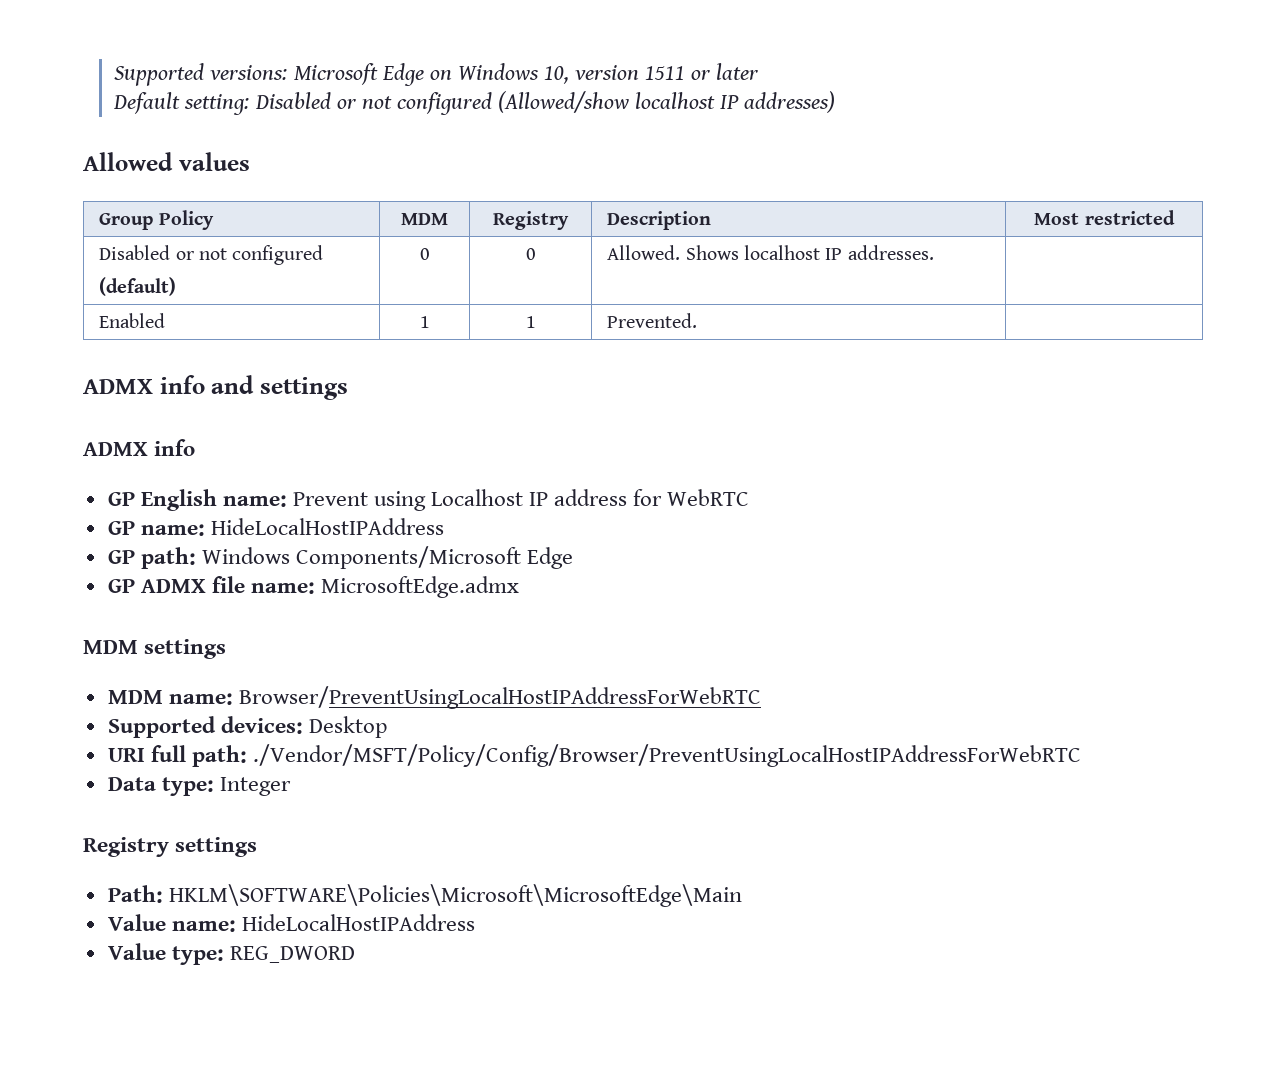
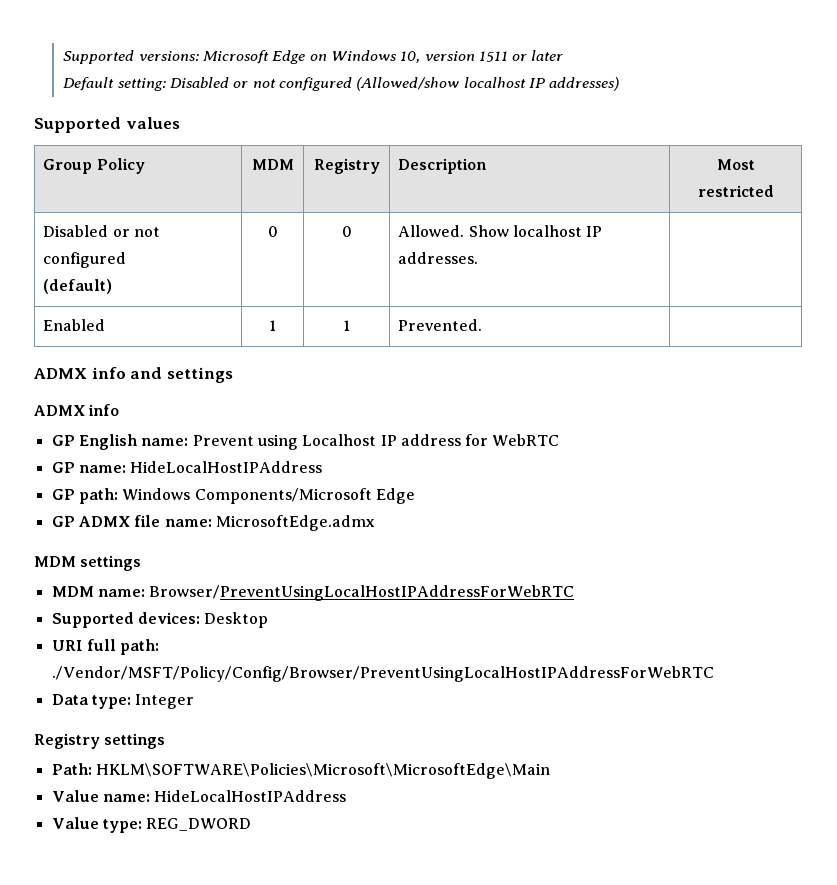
- Allowed values
+ Supported values
  Group Policy | MDM | Registry | Description | Most restricted
  Disabled or not configured
- (default) | 0 | 0 | Allowed. Shows localhost IP addresses. |
+ (default) | 0 | 0 | Allowed. Show localhost IP addresses. |

